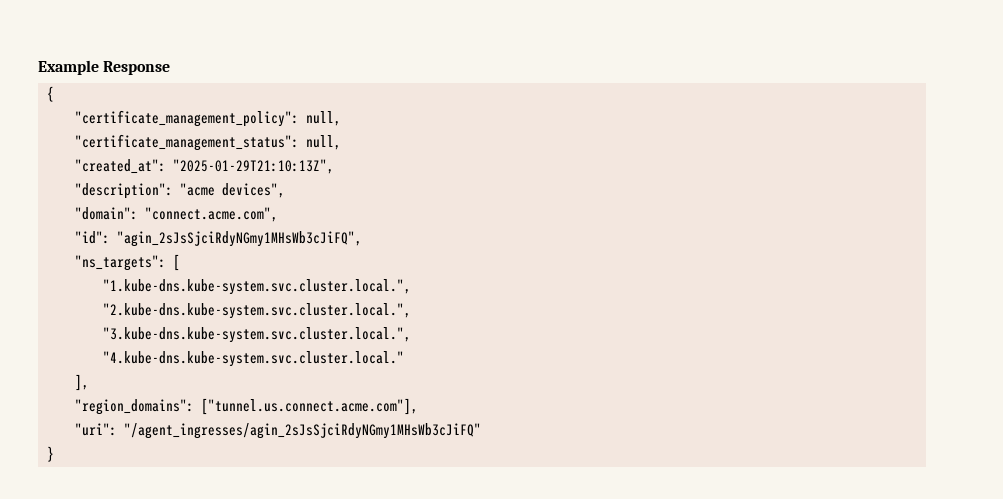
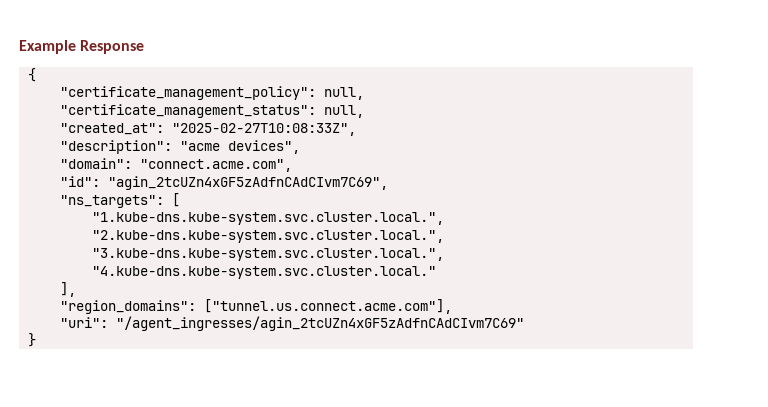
- "created_at": "2025-01-29T21:10:13Z",
+ "created_at": "2025-02-27T10:08:33Z",
- "id": "agin_2sJsSjciRdyNGmy1MHsWb3cJiFQ",
+ "id": "agin_2tcUZn4xGF5zAdfnCAdCIvm7C69",
- "uri": "/agent_ingresses/agin_2sJsSjciRdyNGmy1MHsWb3cJiFQ"
+ "uri": "/agent_ingresses/agin_2tcUZn4xGF5zAdfnCAdCIvm7C69"

